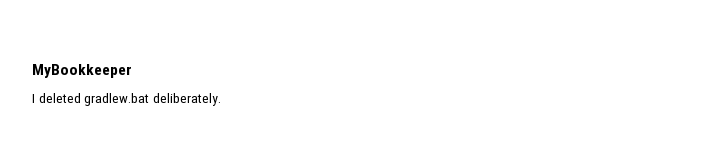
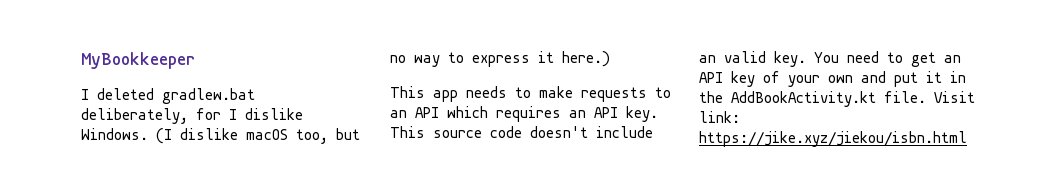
- I deleted gradlew.bat deliberately.
+ I deleted gradlew.bat deliberately, for I dislike Windows. (I dislike macOS too, but no way to express it here.)
+ This app needs to make requests to an API which requires an API key. This source code doesn't include an valid key. You need to get an API key of your own and put it in the AddBookActivity.kt file. Visit link: https://jike.xyz/jiekou/isbn.html

